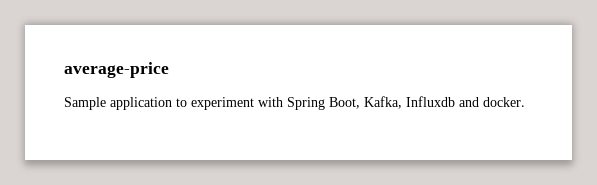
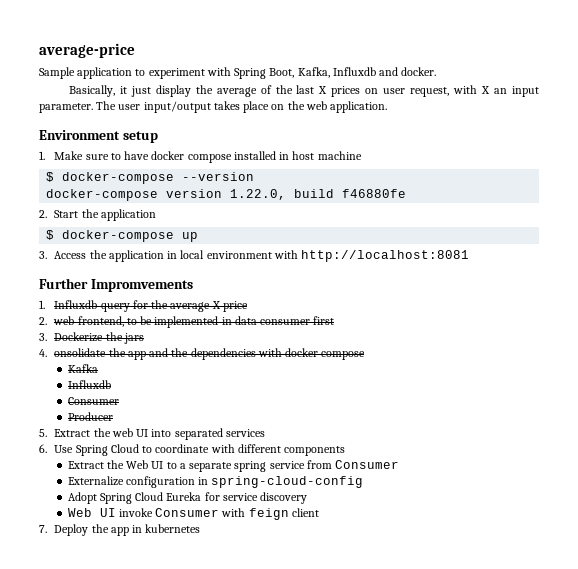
+ Basically, it just display the average of the last X prices on user request, with X an input parameter. The user input/output takes place on the web application.
+ Environment setup
+ 1. Make sure to have docker compose installed in host machine
+ $ docker-compose --version
+ docker-compose version 1.22.0, build f46880fe
+ 2. Start the application
+ $ docker-compose up
+ 3. Access the application in local environment with http://localhost:8081
+ Further Impromvements
+ 1. Influxdb query for the average X price
+ 2. web frontend, to be implemented in data consumer first
+ 3. Dockerize the jars
+ 4. onsolidate the app and the dependencies with docker compose
+ Kafka
+ Influxdb
+ Consumer
+ Producer
+ 5. Extract the web UI into separated services
+ 6. Use Spring Cloud to coordinate with different components
+ Extract the Web UI to a separate spring service from Consumer
+ Externalize configuration in spring-cloud-config
+ Adopt Spring Cloud Eureka for service discovery
+ Web UI invoke Consumer with feign client
+ 7. Deploy the app in kubernetes

